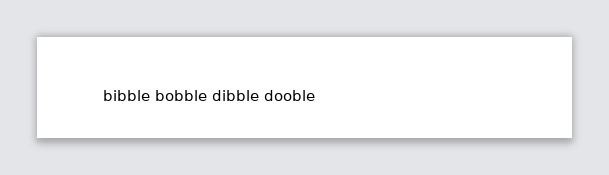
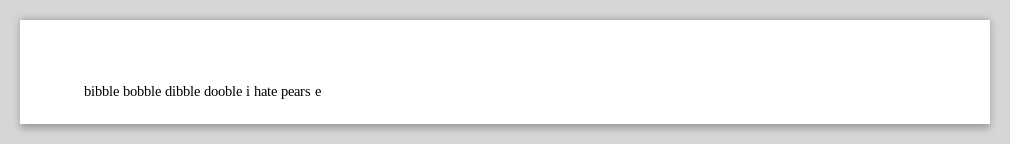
- bibble bobble dibble dooble
+ bibble bobble dibble dooble i hate pears e

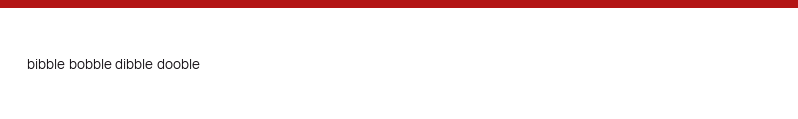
- bibble bobble dibble dooble i hate pears e
+ bibble bobble dibble dooble

